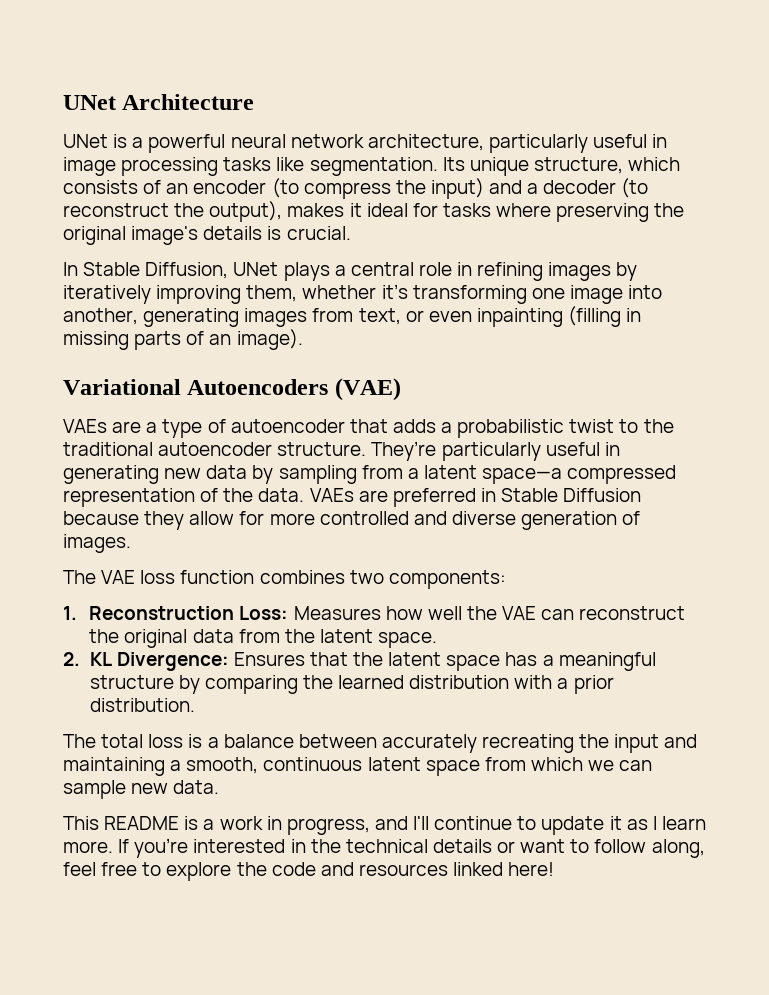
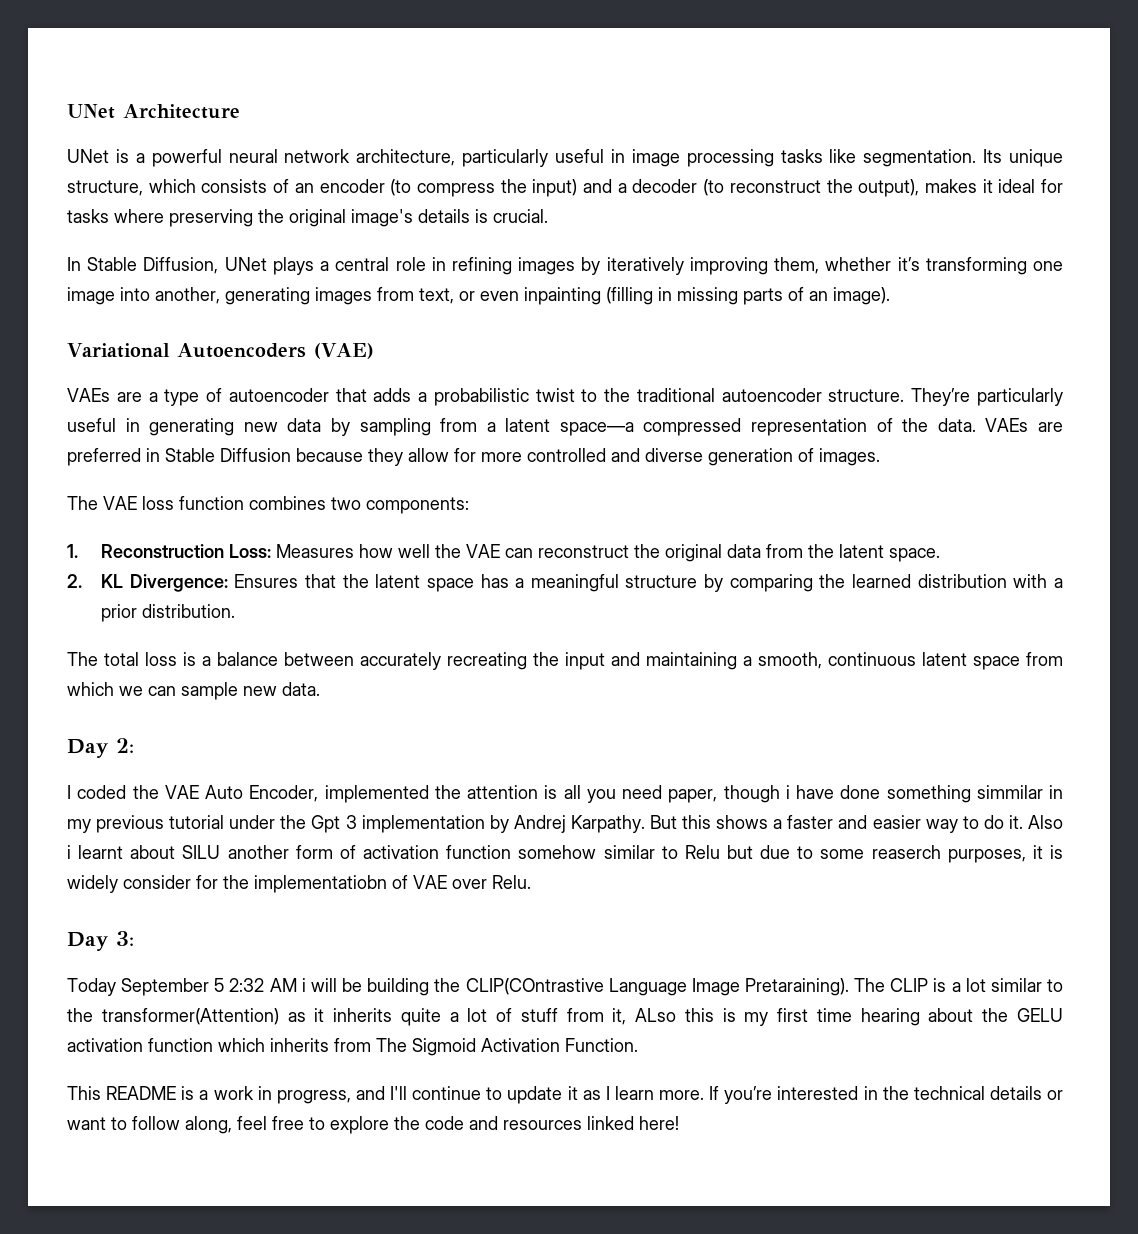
+ Day 2:
+ I coded the VAE Auto Encoder, implemented the attention is all you need paper, though i have done something simmilar in my previous tutorial under the Gpt 3 implementation by Andrej Karpathy. But this shows a faster and easier way to do it. Also i learnt about SILU another form of activation function somehow similar to Relu but due to some reaserch purposes, it is widely consider for the implementatiobn of VAE over Relu.
+ Day 3:
+ Today September 5 2:32 AM i will be building the CLIP(COntrastive Language Image Pretaraining). The CLIP is a lot similar to the transformer(Attention) as it inherits quite a lot of stuff from it, ALso this is my first time hearing about the GELU activation function which inherits from The Sigmoid Activation Function.

